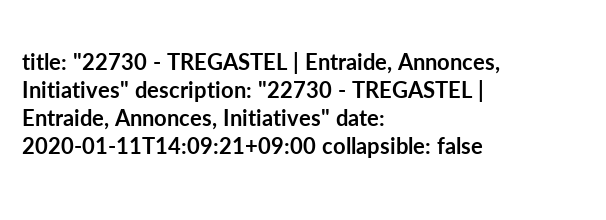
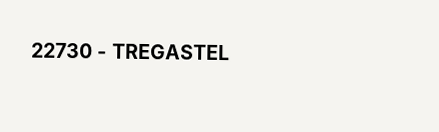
- title: "22730 - TREGASTEL | Entraide, Annonces, Initiatives" description: "22730 - TREGASTEL | Entraide, Annonces, Initiatives" date: 2020-01-11T14:09:21+09:00 collapsible: false
+ 22730 - TREGASTEL

